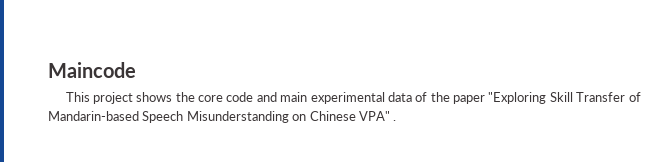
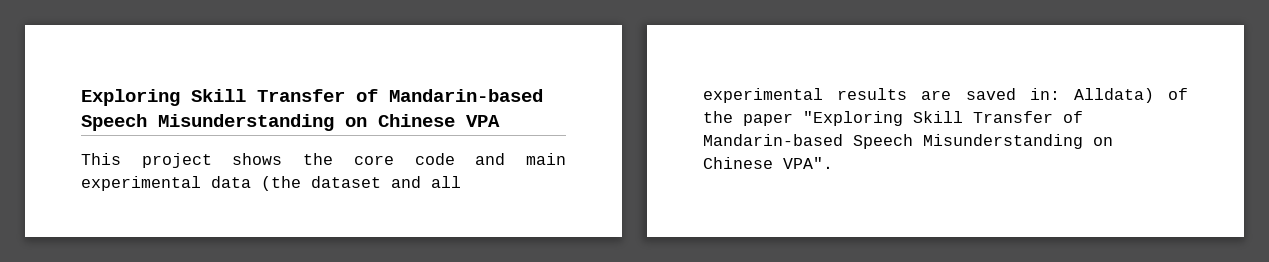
- Maincode
+ Exploring Skill Transfer of Mandarin-based Speech Misunderstanding on Chinese VPA
- This project shows the core code and main experimental data of the paper "Exploring Skill Transfer of Mandarin-based Speech Misunderstanding on Chinese VPA" .
+ This project shows the core code and main experimental data (the dataset and all experimental results are saved in: Alldata) of the paper "Exploring Skill Transfer of Mandarin-based Speech Misunderstanding on Chinese VPA".

